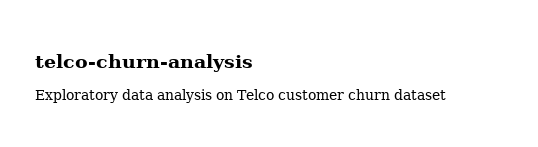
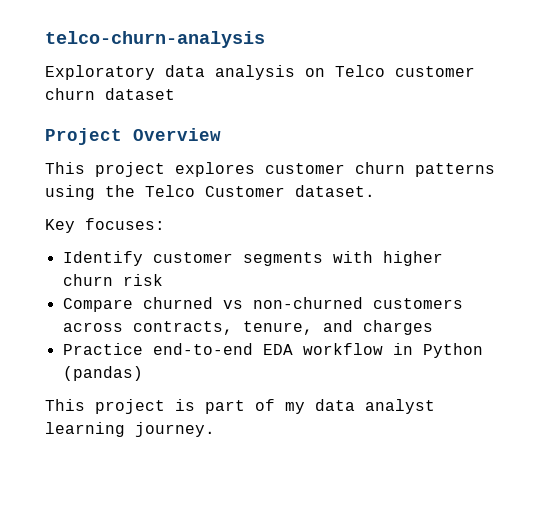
+ Project Overview
+ This project explores customer churn patterns using the Telco Customer dataset.
+ Key focuses:
+ Identify customer segments with higher churn risk
+ Compare churned vs non-churned customers across contracts, tenure, and charges
+ Practice end-to-end EDA workflow in Python (pandas)
+ This project is part of my data analyst learning journey.

